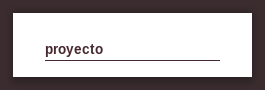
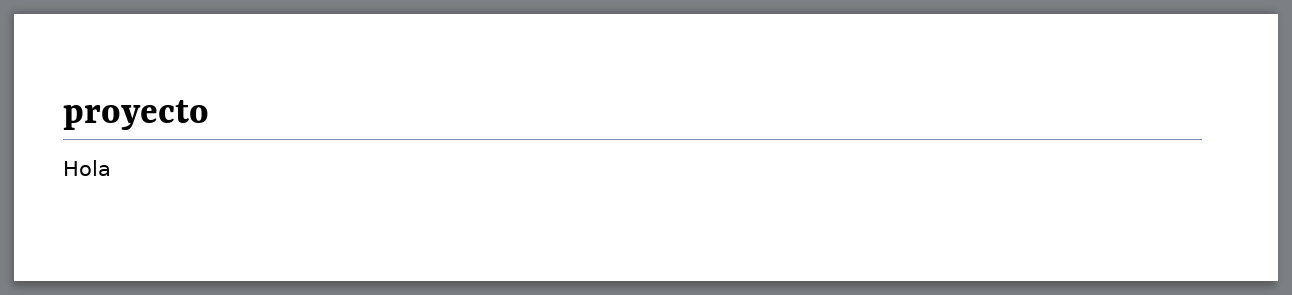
+ Hola

